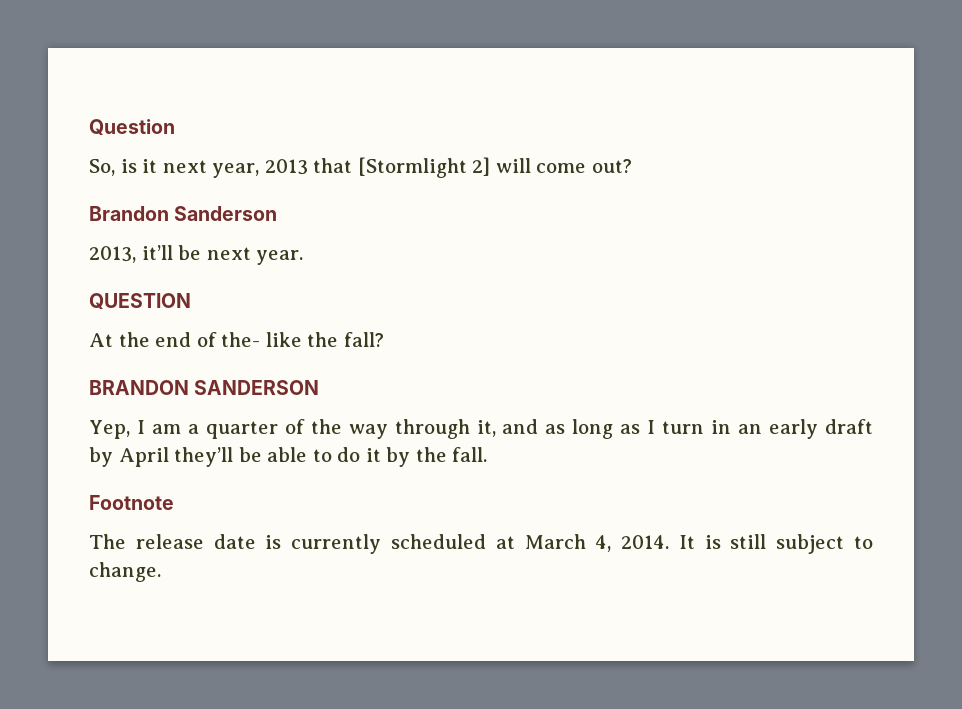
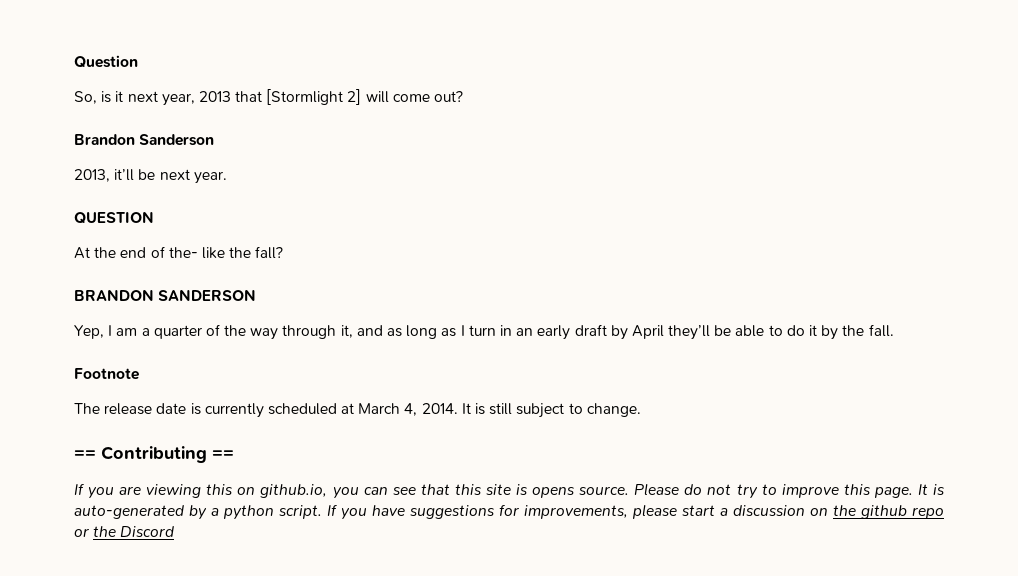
+ == Contributing ==
+ If you are viewing this on github.io, you can see that this site is opens source. Please do not try to improve this page. It is auto-generated by a python script. If you have suggestions for improvements, please start a discussion on the github repo or the Discord

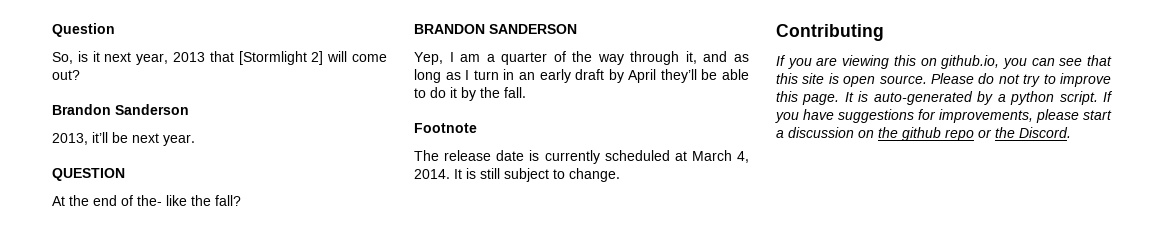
- == Contributing ==
+ Contributing
- If you are viewing this on github.io, you can see that this site is opens source.
+ If you are viewing this on github.io, you can see that this site is open source.
- If you have suggestions for improvements, please start a discussion on the github repo or the Discord
+ If you have suggestions for improvements, please start a discussion on the github repo or the Discord.

